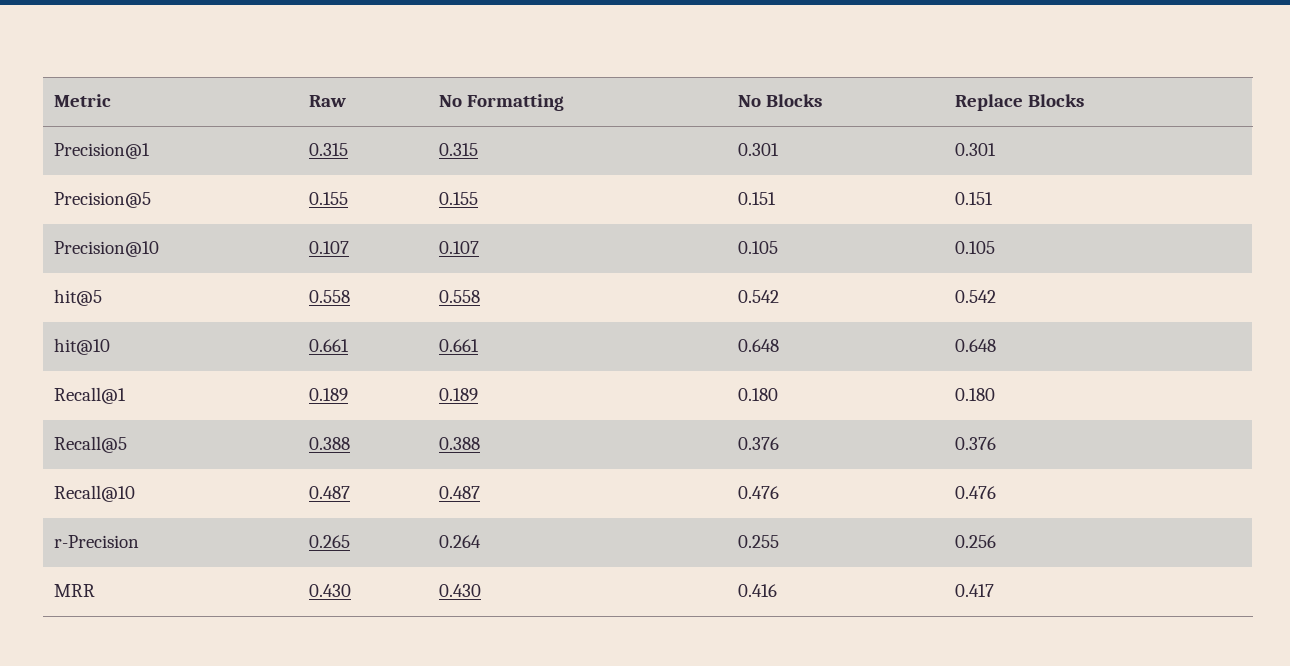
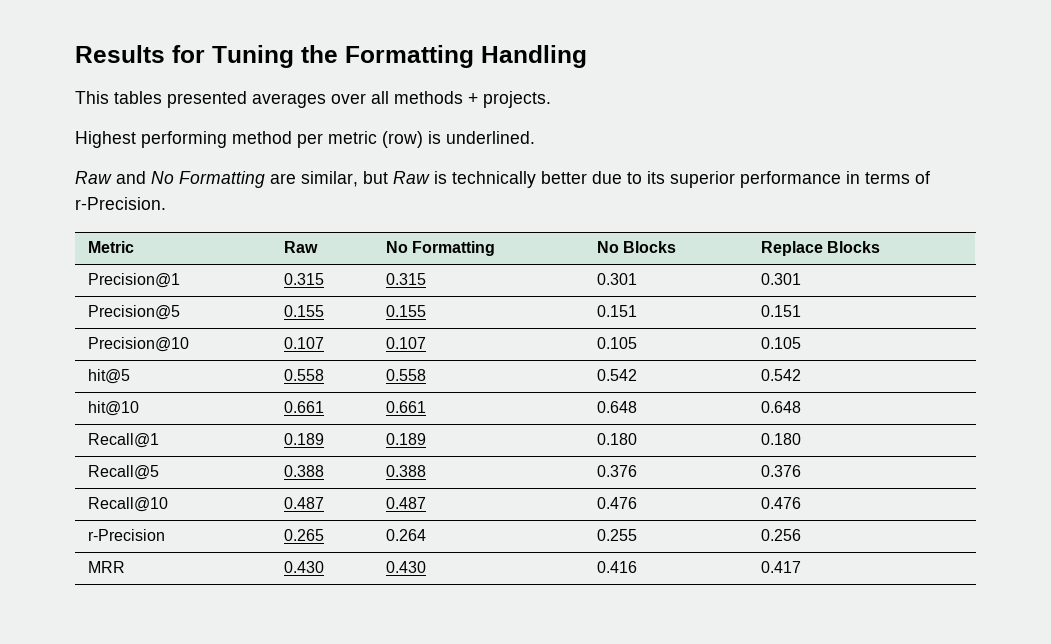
+ Results for Tuning the Formatting Handling
+ This tables presented averages over all methods + projects.
+ Highest performing method per metric (row) is underlined.
+ Raw and No Formatting are similar, but Raw is technically better due to its superior performance in terms of r-Precision.

